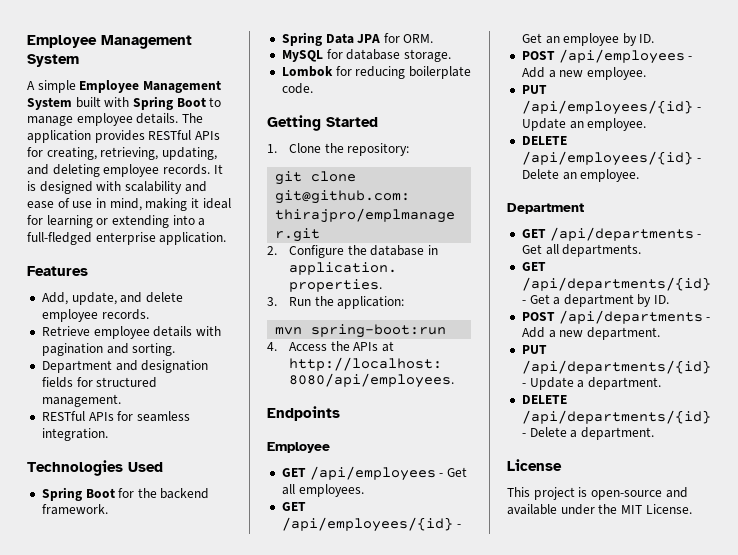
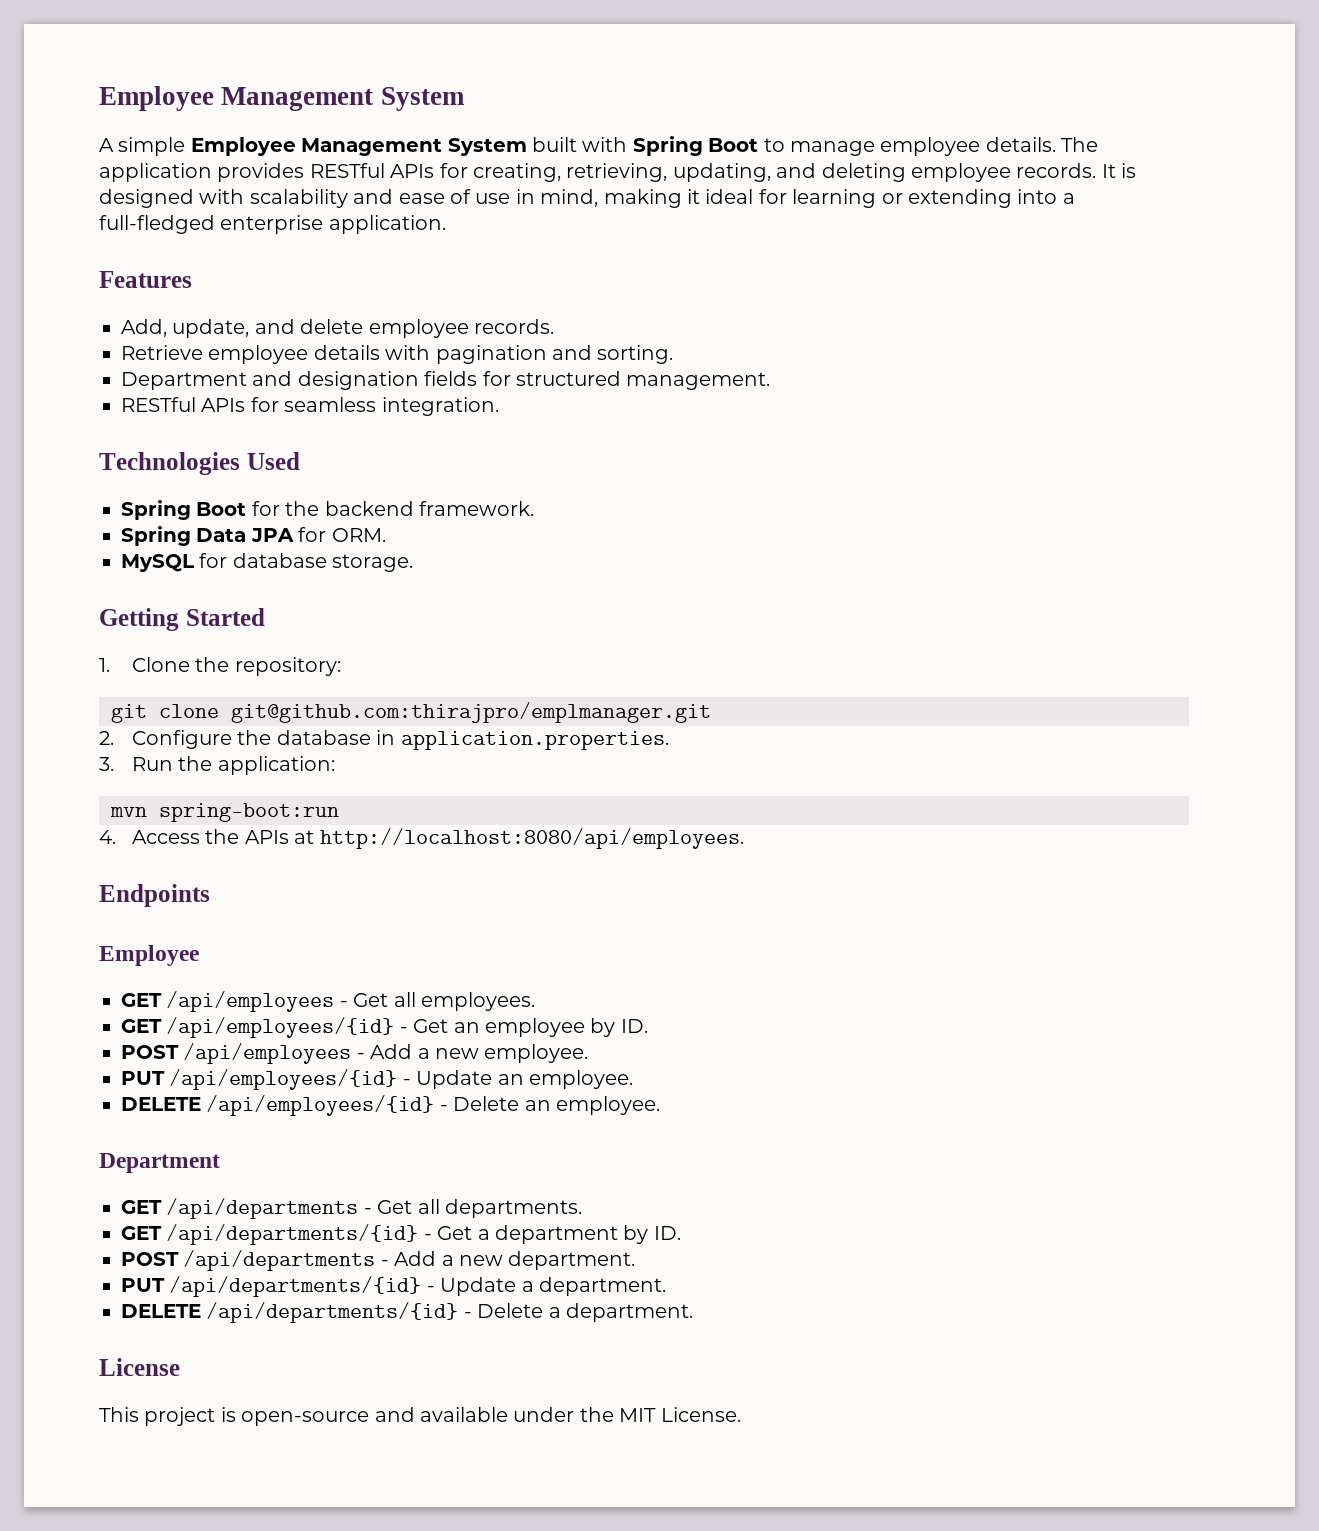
- Lombok for reducing boilerplate code.

